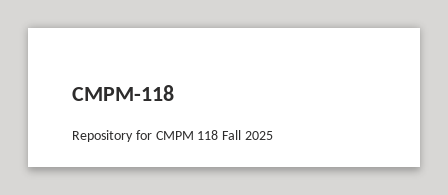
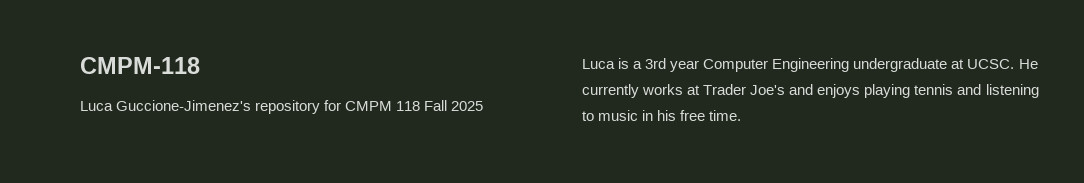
- Repository for CMPM 118 Fall 2025
+ Luca Guccione-Jimenez's repository for CMPM 118 Fall 2025
+ Luca is a 3rd year Computer Engineering undergraduate at UCSC. He currently works at Trader Joe's and enjoys playing tennis and listening to music in his free time.

